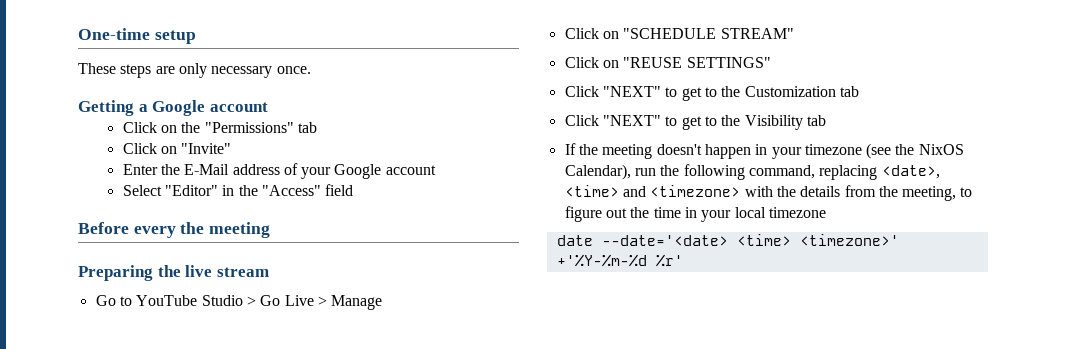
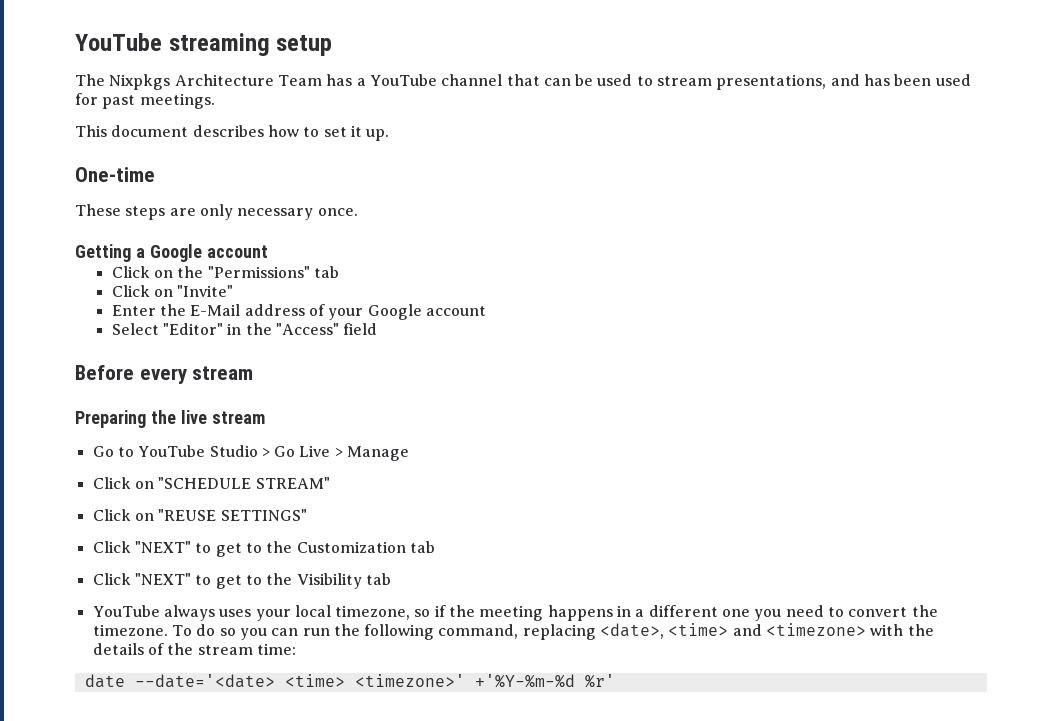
+ YouTube streaming setup
+ The Nixpkgs Architecture Team has a YouTube channel that can be used to stream presentations, and has been used for past meetings.
+ This document describes how to set it up.
- One-time setup
+ One-time
- Before every the meeting
+ Before every stream
- If the meeting doesn't happen in your timezone (see the NixOS Calendar), run the following command, replacing <date>, <time> and <timezone> with the details from the meeting, to figure out the time in your local timezone
+ YouTube always uses your local timezone, so if the meeting happens in a different one you need to convert the timezone. To do so you can run the following command, replacing <date>, <time> and <timezone> with the details of the stream time:

